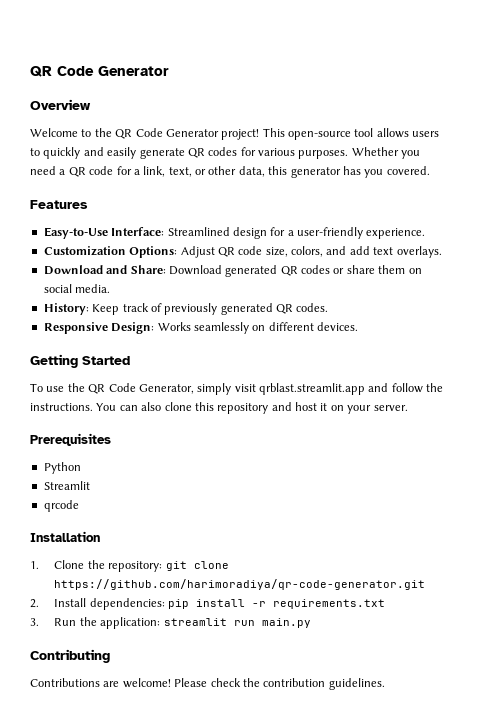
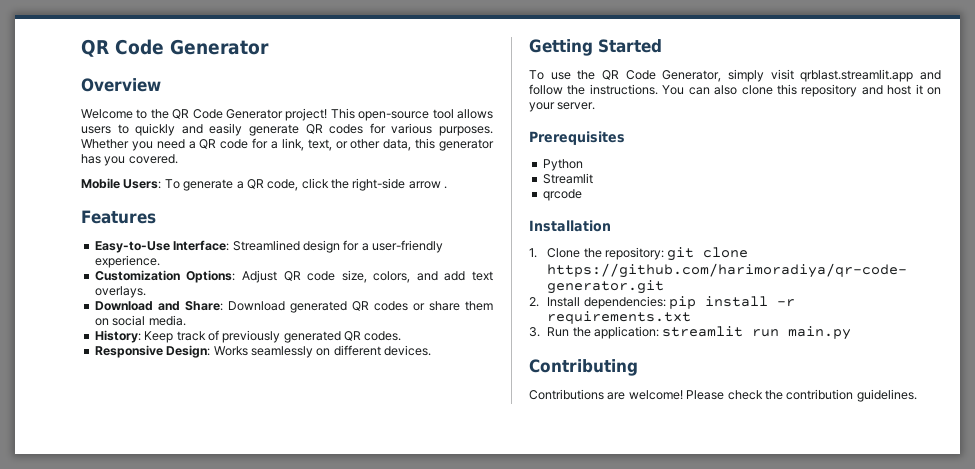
+ Mobile Users: To generate a QR code, click the right-side arrow .

